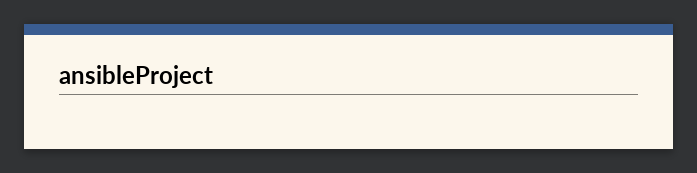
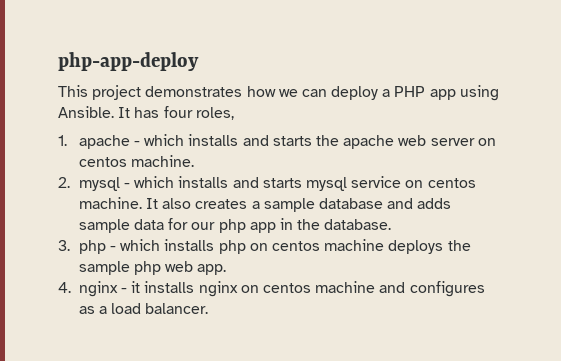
- ansibleProject
+ php-app-deploy
+ This project demonstrates how we can deploy a PHP app using Ansible. It has four roles,
+ 1. apache - which installs and starts the apache web server on centos machine.
+ 2. mysql - which installs and starts mysql service on centos machine. It also creates a sample database and adds sample data for our php app in the database.
+ 3. php - which installs php on centos machine deploys the sample php web app.
+ 4. nginx - it installs nginx on centos machine and configures as a load balancer.

